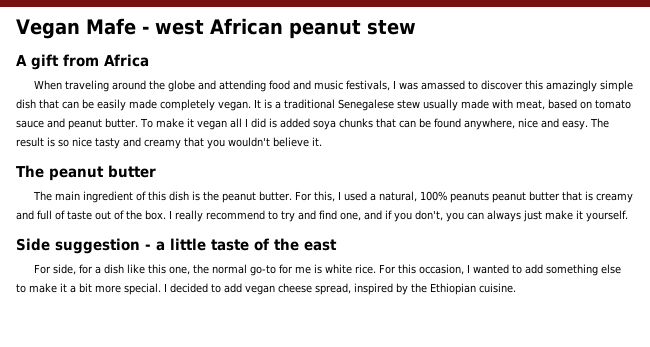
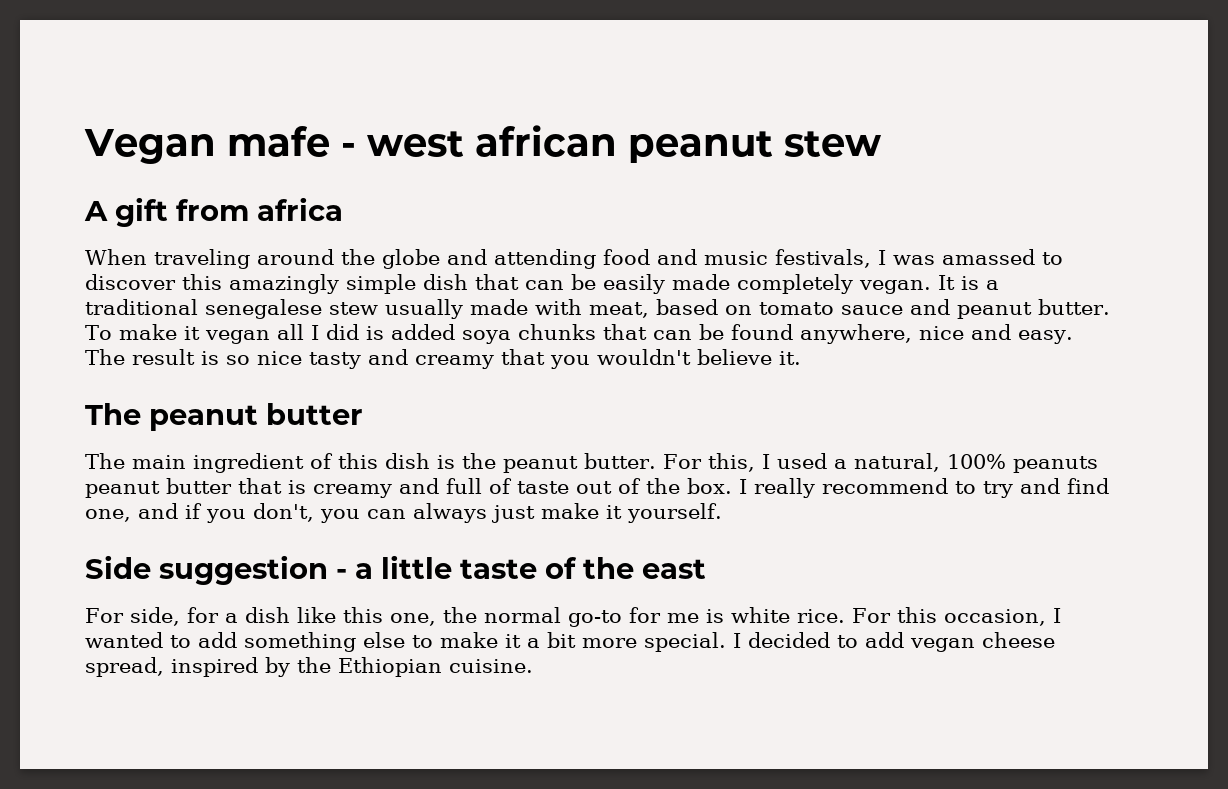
- Vegan Mafe - west African peanut stew
+ Vegan mafe - west african peanut stew
- A gift from Africa
+ A gift from africa
- It is a traditional Senegalese stew usually made with meat, based on tomato sauce and peanut butter.
+ It is a traditional senegalese stew usually made with meat, based on tomato sauce and peanut butter.

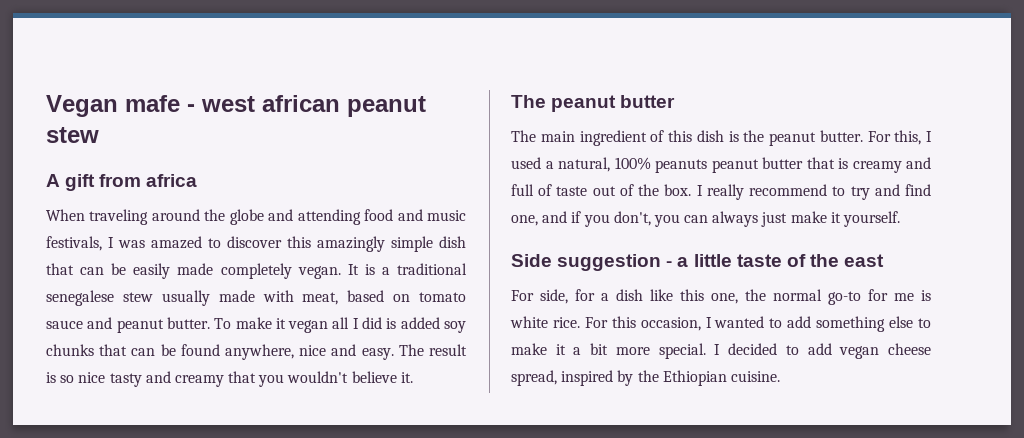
- When traveling around the globe and attending food and music festivals, I was amassed to discover this amazingly simple dish that can be easily made completely vegan.
+ When traveling around the globe and attending food and music festivals, I was amazed to discover this amazingly simple dish that can be easily made completely vegan.
- To make it vegan all I did is added soya chunks that can be found anywhere, nice and easy.
+ To make it vegan all I did is added soy chunks that can be found anywhere, nice and easy.

